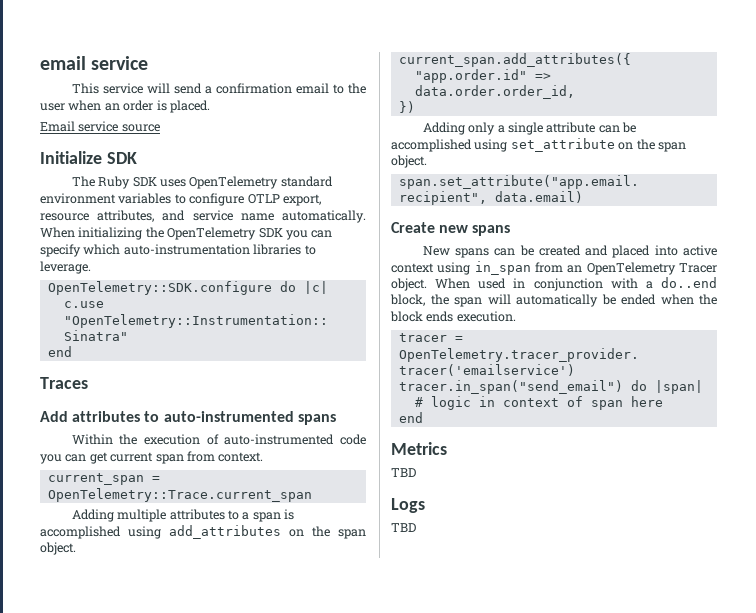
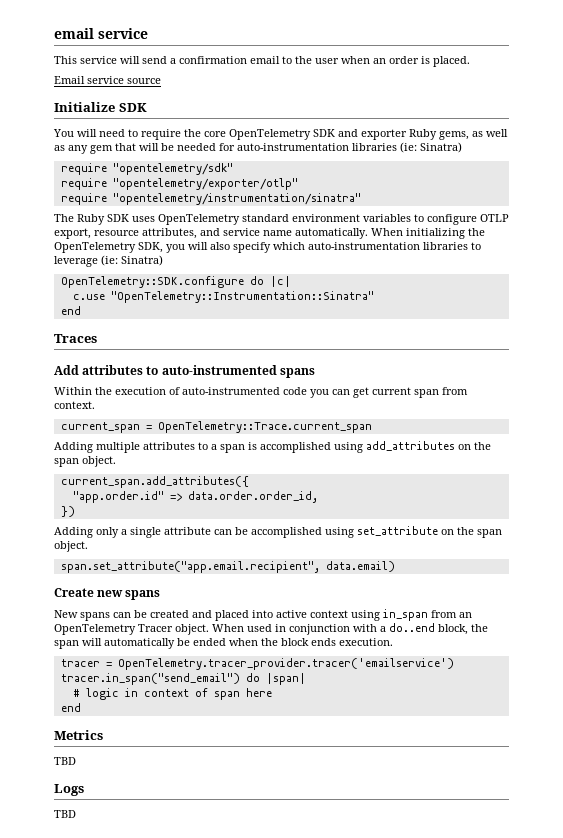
+ You will need to require the core OpenTelemetry SDK and exporter Ruby gems, as well as any gem that will be needed for auto-instrumentation libraries (ie: Sinatra)
+ require "opentelemetry/sdk"
+ require "opentelemetry/exporter/otlp"
+ require "opentelemetry/instrumentation/sinatra"
- When initializing the OpenTelemetry SDK you can specify which auto-instrumentation libraries to leverage.
+ When initializing the OpenTelemetry SDK, you will also specify which auto-instrumentation libraries to leverage (ie: Sinatra)

